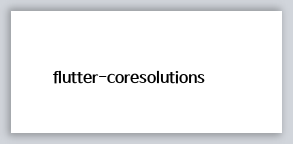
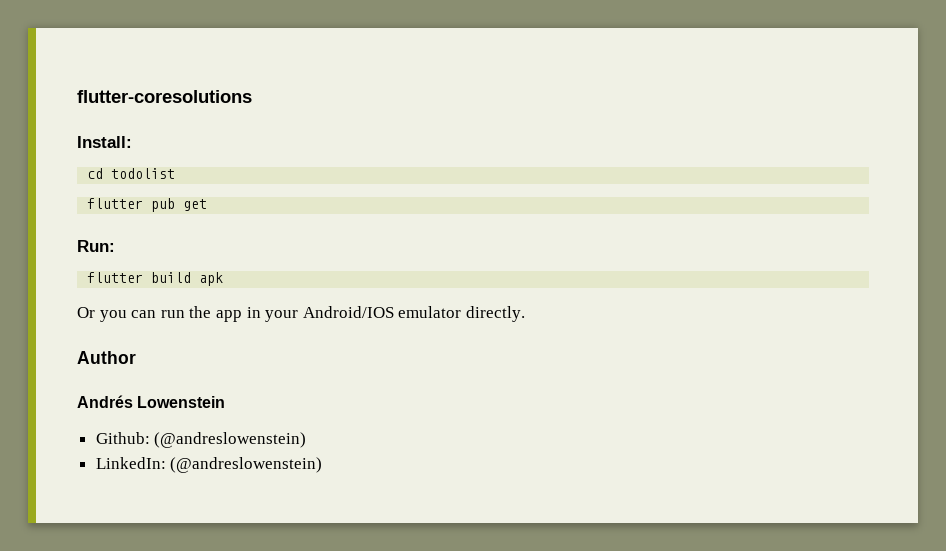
+ Install:
+ cd todolist
+ flutter pub get
+ Run:
+ flutter build apk
+ Or you can run the app in your Android/IOS emulator directly.
+ Author
+ Andrés Lowenstein
+ Github: (@andreslowenstein)
+ LinkedIn: (@andreslowenstein)

